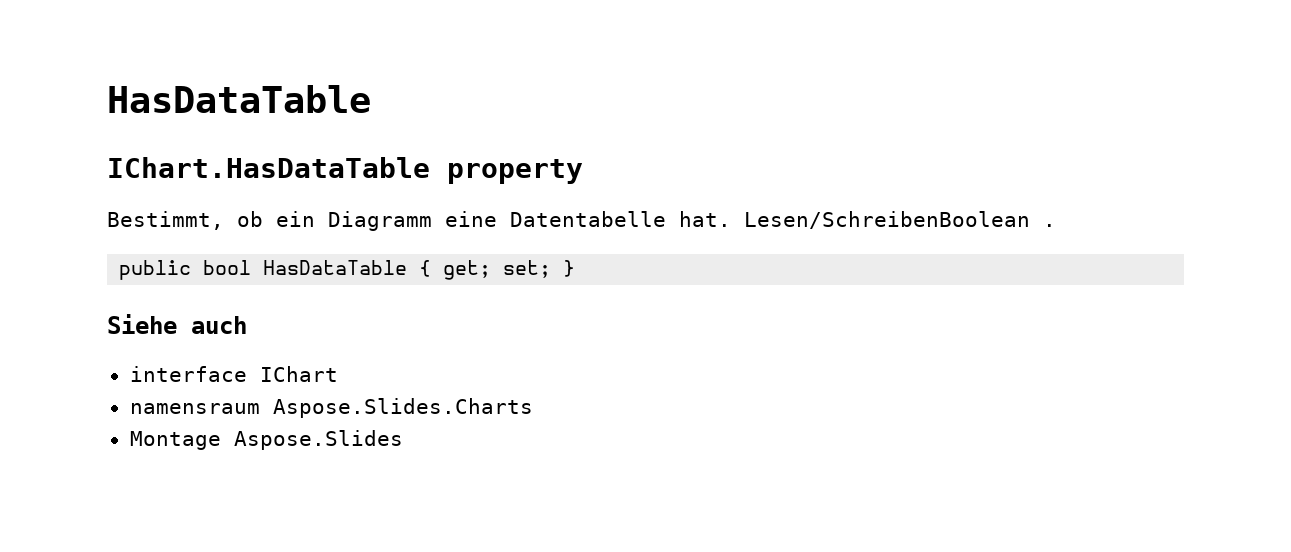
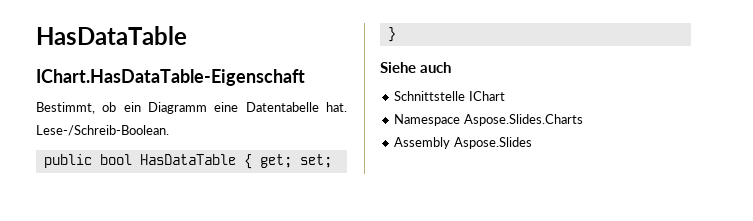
- IChart.HasDataTable property
+ IChart.HasDataTable-Eigenschaft
- Lesen/SchreibenBoolean .
+ Lese-/Schreib-Boolean.
- interface IChart
+ Schnittstelle IChart
- namensraum Aspose.Slides.Charts
+ Namespace Aspose.Slides.Charts
- Montage Aspose.Slides
+ Assembly Aspose.Slides

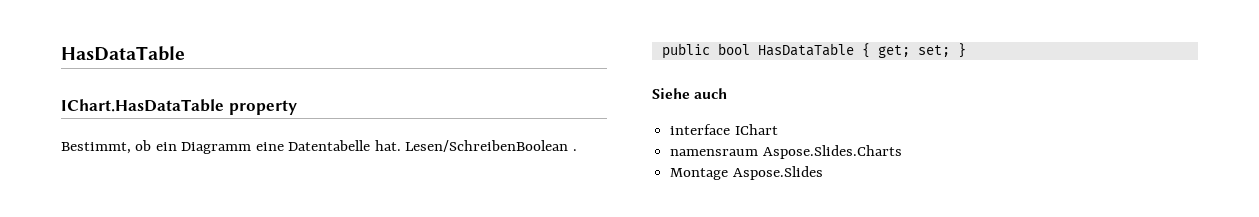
- IChart.HasDataTable-Eigenschaft
+ IChart.HasDataTable property
- Lese-/Schreib-Boolean.
+ Lesen/SchreibenBoolean .
- Schnittstelle IChart
+ interface IChart
- Namespace Aspose.Slides.Charts
+ namensraum Aspose.Slides.Charts
- Assembly Aspose.Slides
+ Montage Aspose.Slides

